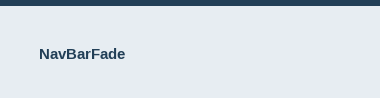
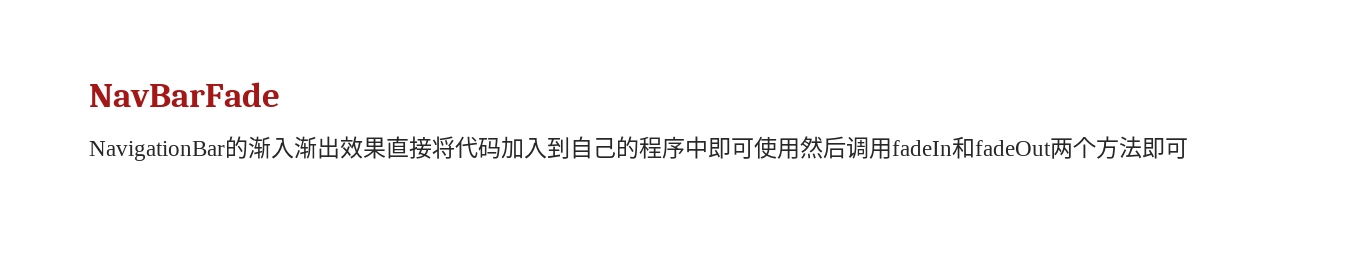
+ NavigationBar的渐入渐出效果直接将代码加入到自己的程序中即可使用然后调用fadeIn和fadeOut两个方法即可

